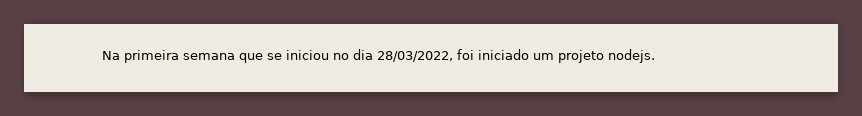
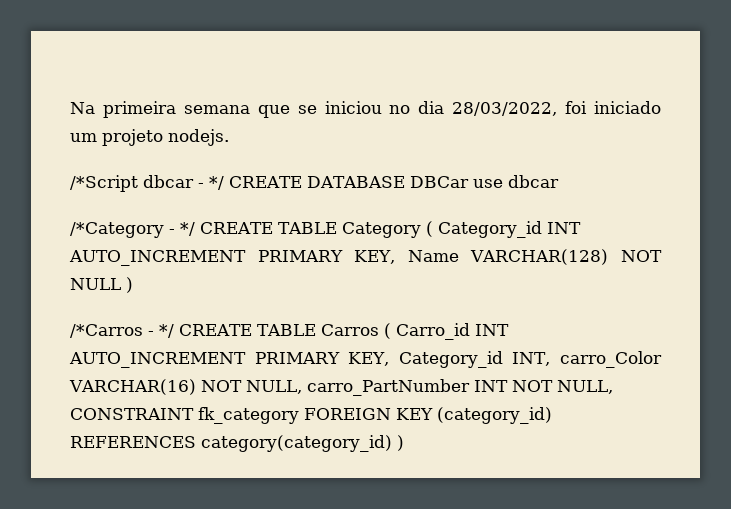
+ /*Script dbcar - */ CREATE DATABASE DBCar use dbcar
+ /*Category - */ CREATE TABLE Category ( Category_id INT AUTO_INCREMENT PRIMARY KEY, Name VARCHAR(128) NOT NULL )
+ /*Carros - */ CREATE TABLE Carros ( Carro_id INT AUTO_INCREMENT PRIMARY KEY, Category_id INT, carro_Color VARCHAR(16) NOT NULL, carro_PartNumber INT NOT NULL, CONSTRAINT fk_category FOREIGN KEY (category_id) REFERENCES category(category_id) )

